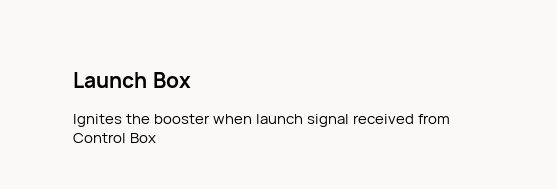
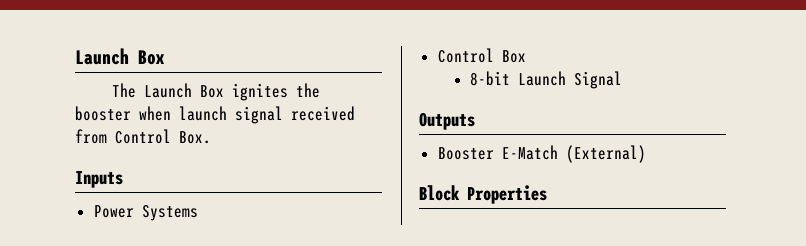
- Ignites the booster when launch signal received from Control Box
+ The Launch Box ignites the booster when launch signal received from Control Box.
+ Inputs
+ Power Systems
+ Control Box
+ 8-bit Launch Signal
+ Outputs
+ Booster E-Match (External)
+ Block Properties

